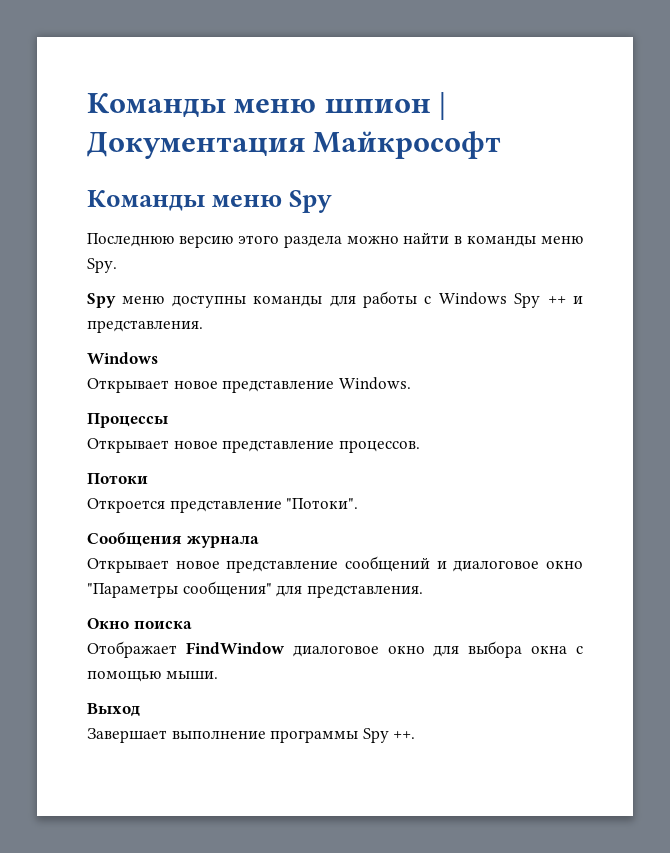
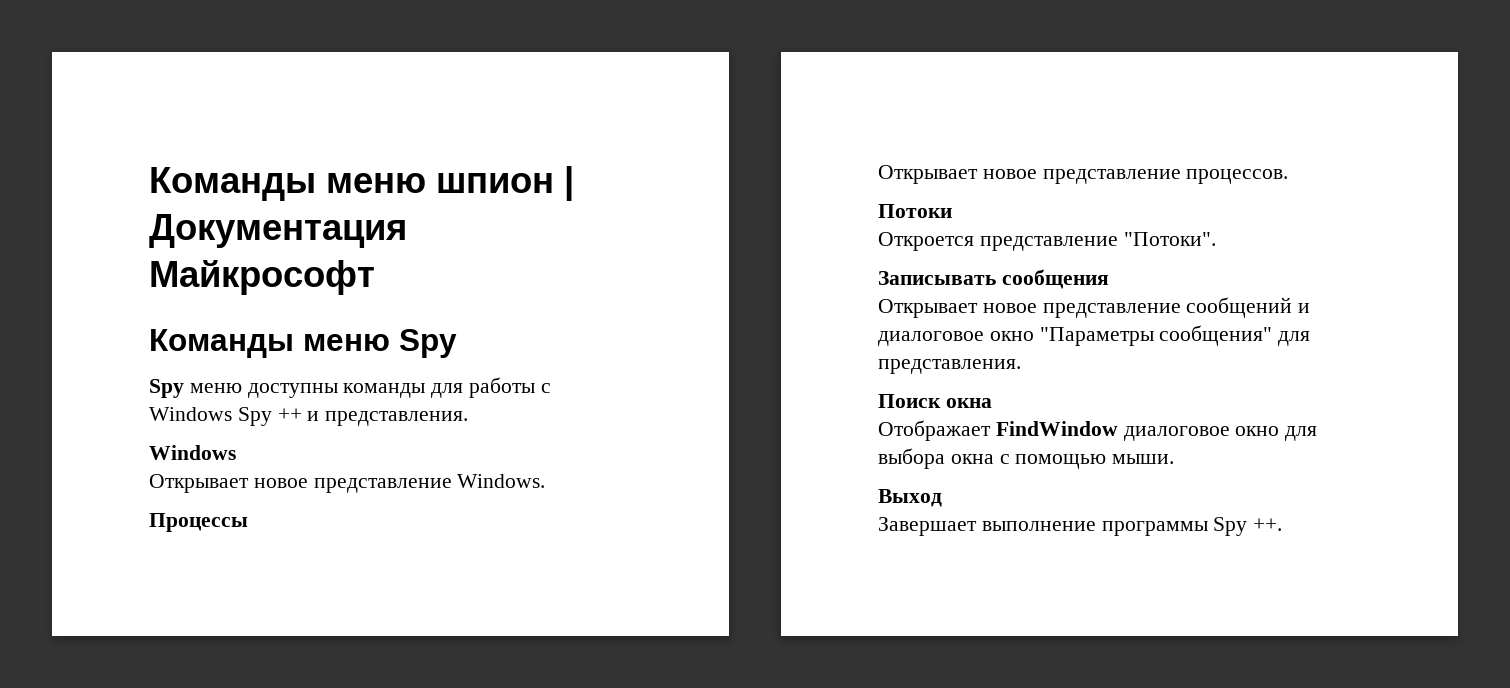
- Последнюю версию этого раздела можно найти в команды меню Spy.
- Сообщения журнала
+ Записывать сообщения
- Окно поиска
+ Поиск окна

